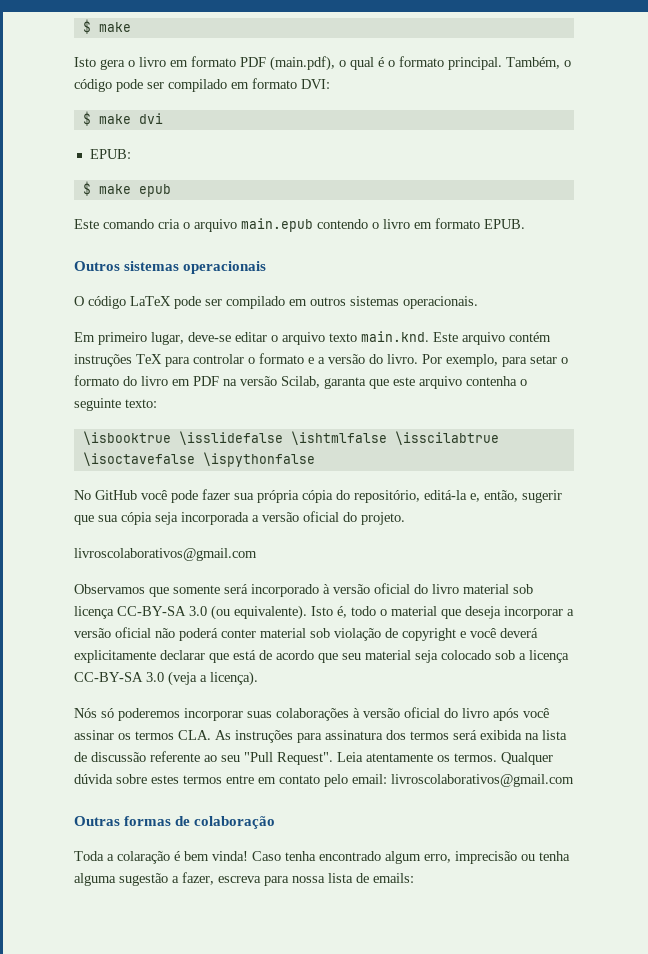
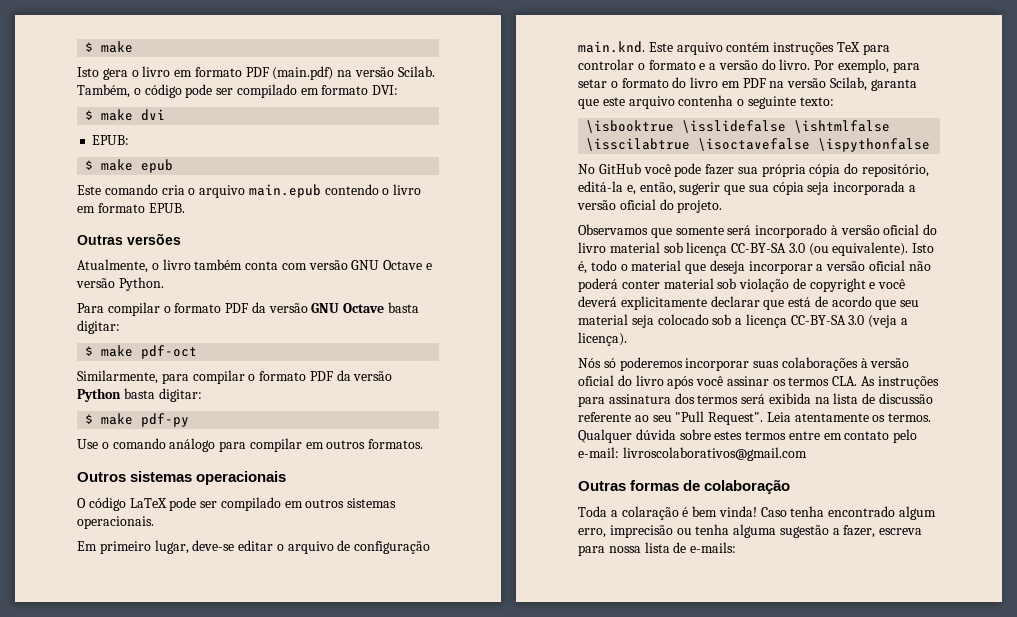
- Isto gera o livro em formato PDF (main.pdf), o qual é o formato principal.
+ Isto gera o livro em formato PDF (main.pdf) na versão Scilab.
+ Outras versões
+ Atualmente, o livro também conta com versão GNU Octave e versão Python.
+ Para compilar o formato PDF da versão GNU Octave basta digitar:
+ $ make pdf-oct
+ Similarmente, para compilar o formato PDF da versão Python basta digitar:
+ $ make pdf-py
+ Use o comando análogo para compilar em outros formatos.
- Em primeiro lugar, deve-se editar o arquivo texto main.knd. Este arquivo contém instruções TeX para controlar o formato e a versão do livro.
+ Em primeiro lugar, deve-se editar o arquivo de configuração main.knd. Este arquivo contém instruções TeX para controlar o formato e a versão do livro.
  No GitHub você pode fazer sua própria cópia do repositório, editá-la e, então, sugerir que sua cópia seja incorporada a versão oficial do projeto.
- livroscolaborativos@gmail.com
- Qualquer dúvida sobre estes termos entre em contato pelo email: livroscolaborativos@gmail.com
+ Qualquer dúvida sobre estes termos entre em contato pelo e-mail: livroscolaborativos@gmail.com
- Caso tenha encontrado algum erro, imprecisão ou tenha alguma sugestão a fazer, escreva para nossa lista de emails:
+ Caso tenha encontrado algum erro, imprecisão ou tenha alguma sugestão a fazer, escreva para nossa lista de e-mails:

